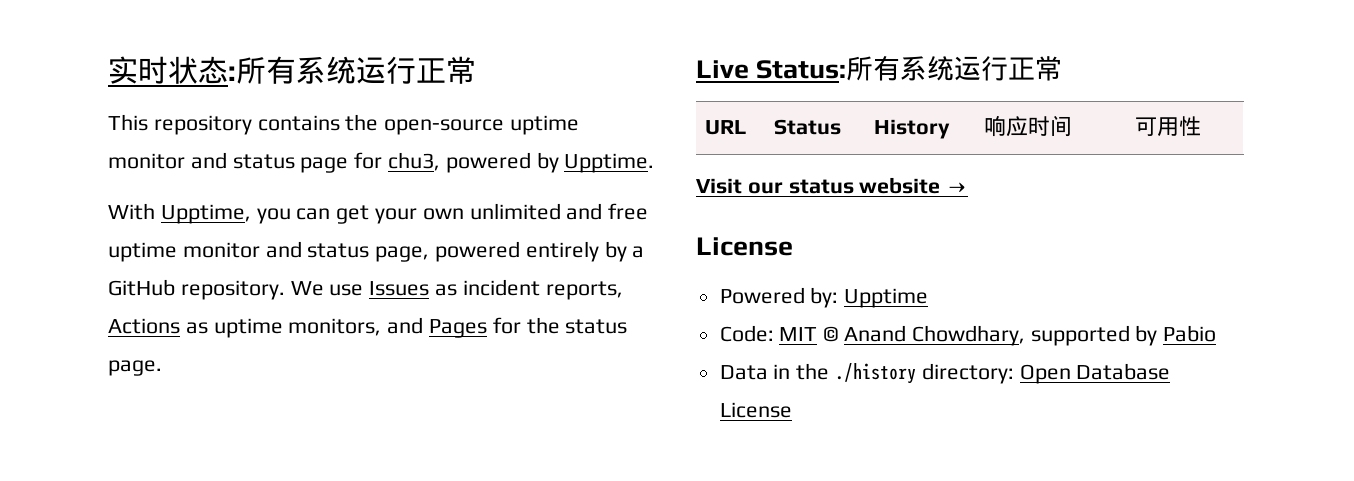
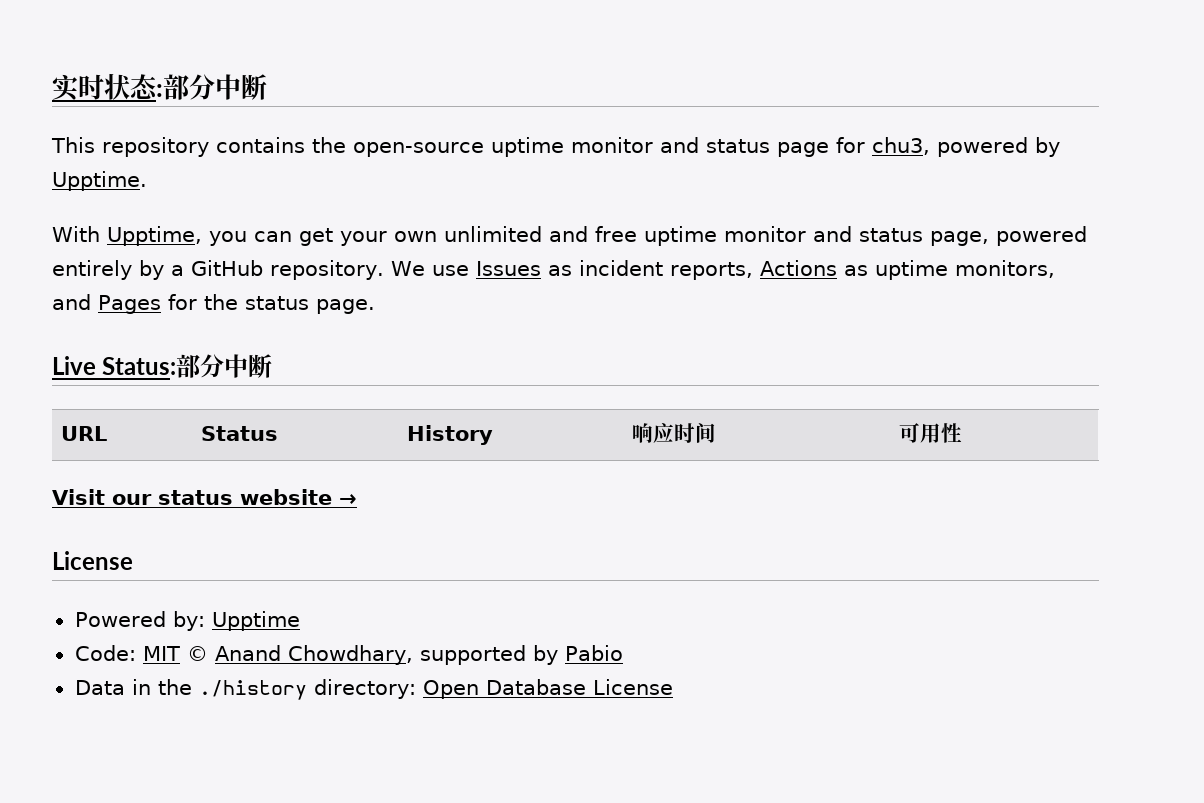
- 实时状态:所有系统运行正常
+ 实时状态:部分中断
- Live Status:所有系统运行正常
+ Live Status:部分中断

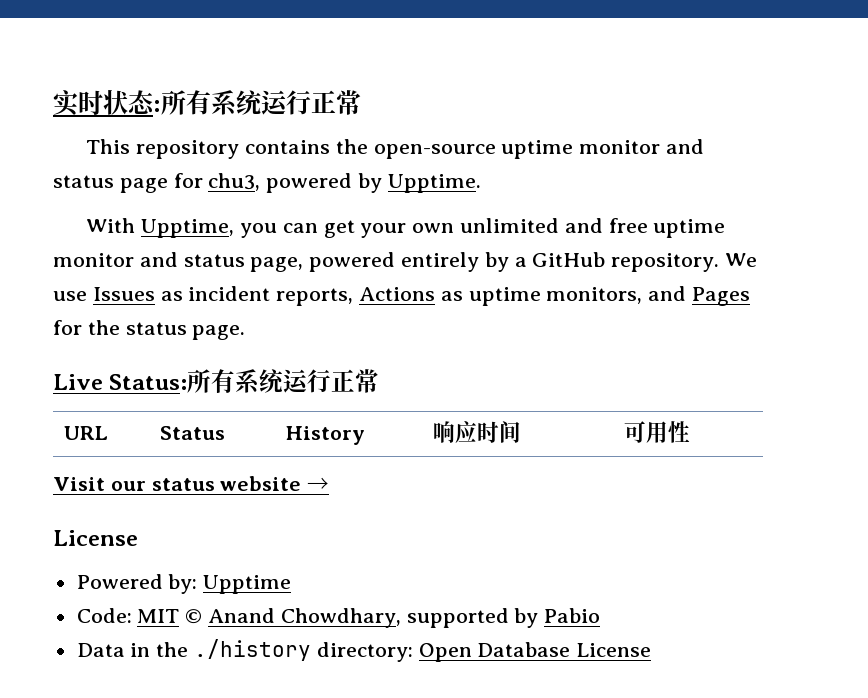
- 实时状态:部分中断
+ 实时状态:所有系统运行正常
- Live Status:部分中断
+ Live Status:所有系统运行正常

